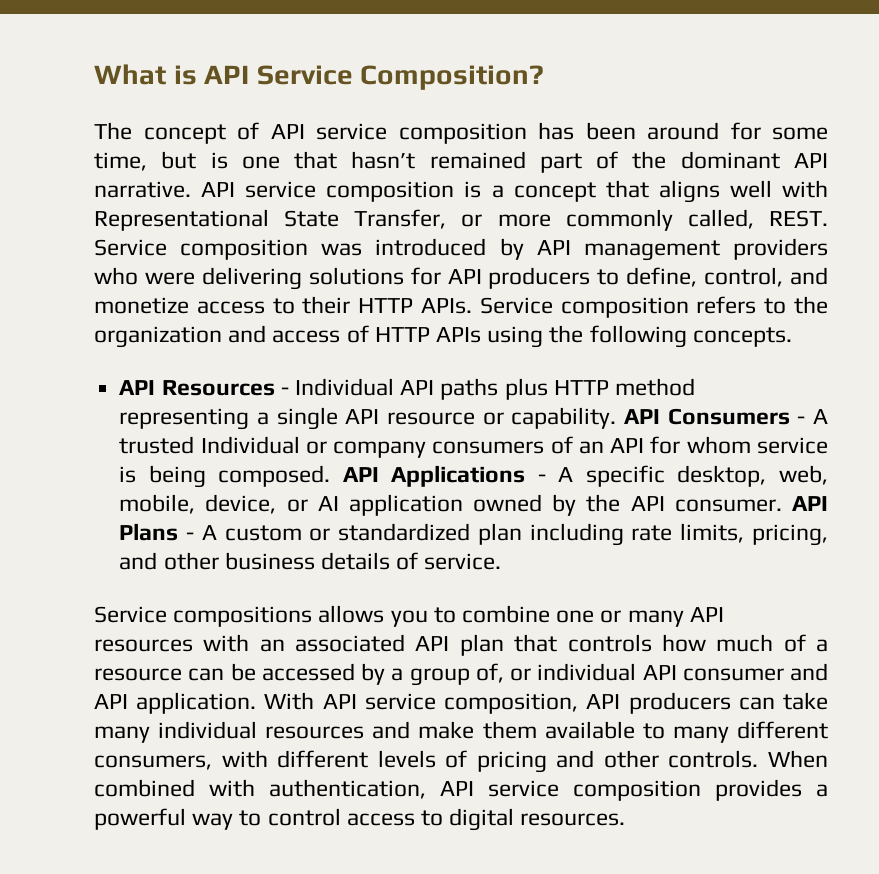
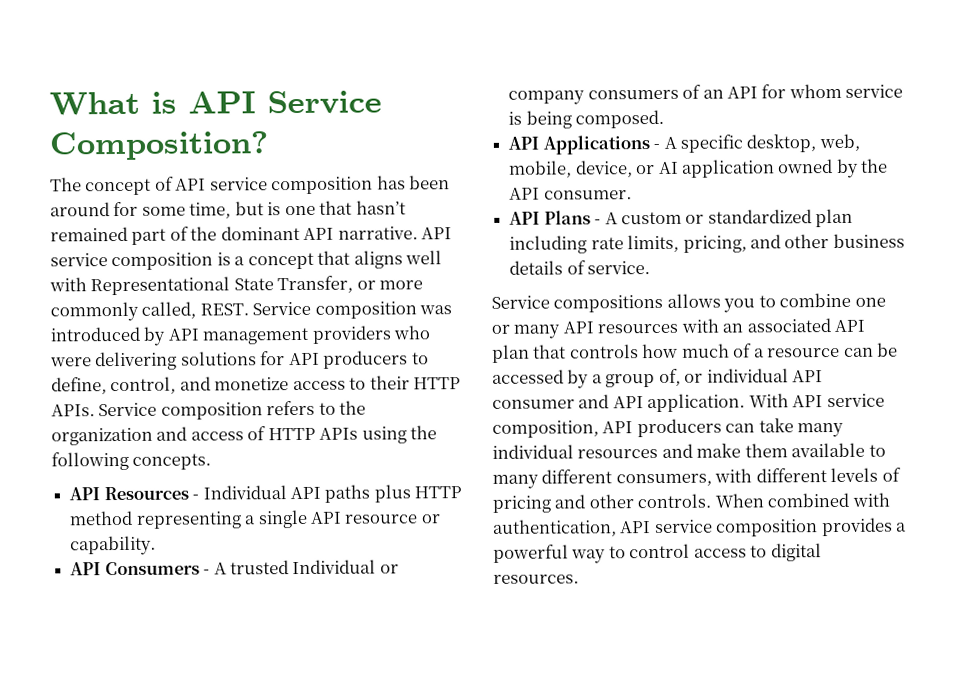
- API Resources - Individual API paths plus HTTP method representing a single API resource or capability. API Consumers - A trusted Individual or company consumers of an API for whom service is being composed. API Applications - A specific desktop, web, mobile, device, or AI application owned by the API consumer. API Plans - A custom or standardized plan including rate limits, pricing, and other business details of service.
+ API Resources - Individual API paths plus HTTP method representing a single API resource or capability.
+ API Consumers - A trusted Individual or company consumers of an API for whom service is being composed.
+ API Applications - A specific desktop, web, mobile, device, or AI application owned by the API consumer.
+ API Plans - A custom or standardized plan including rate limits, pricing, and other business details of service.

